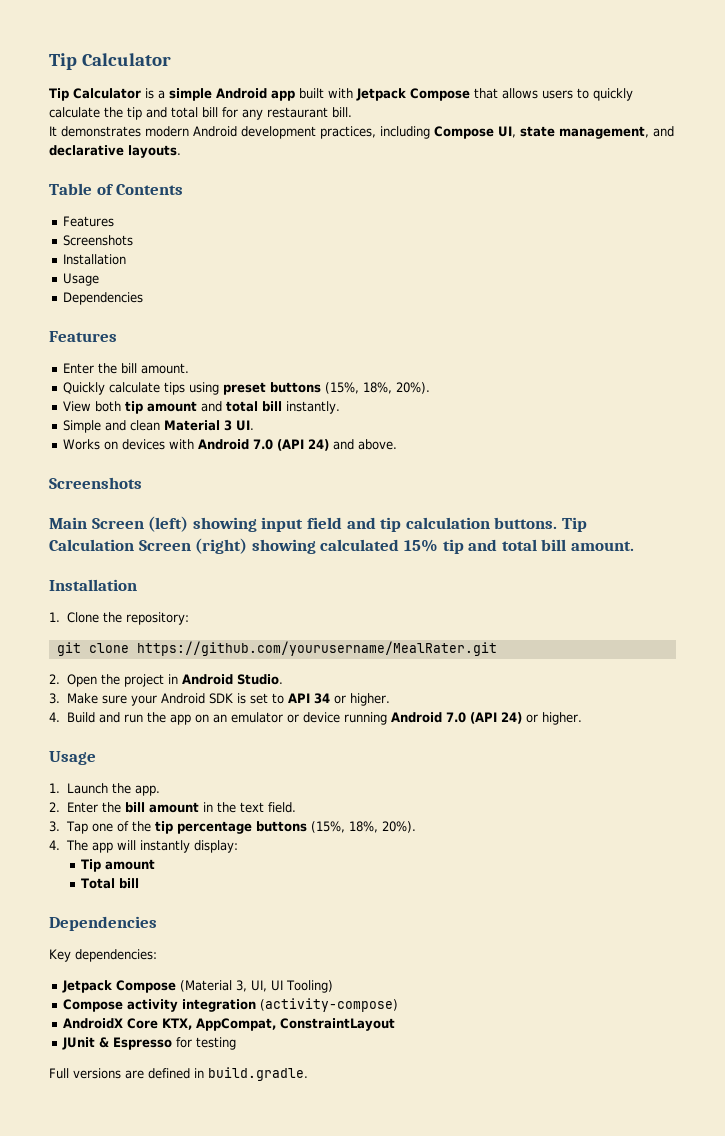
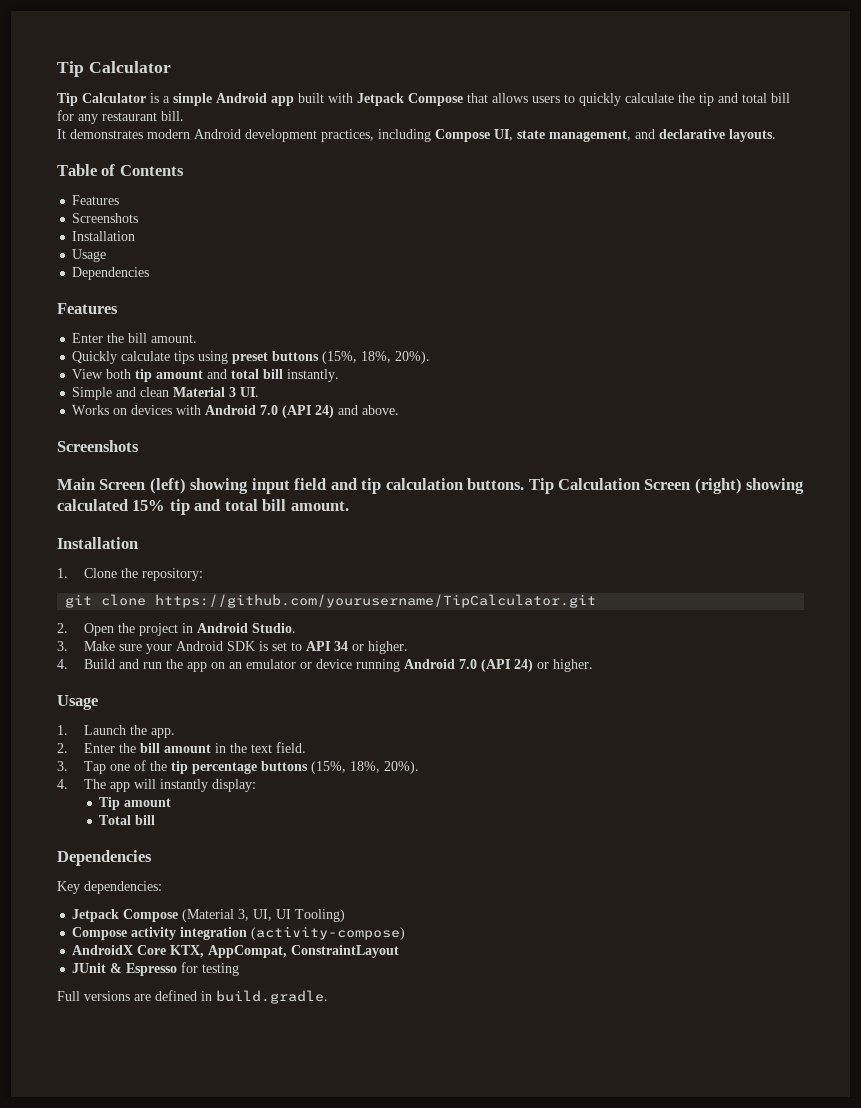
- git clone https://github.com/yourusername/MealRater.git
+ git clone https://github.com/yourusername/TipCalculator.git

